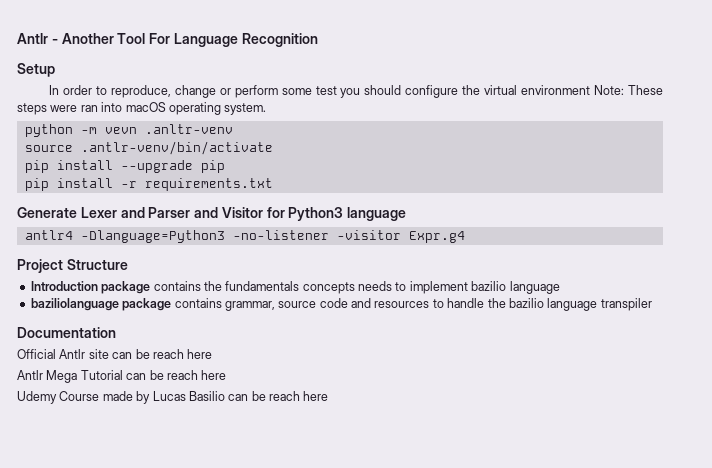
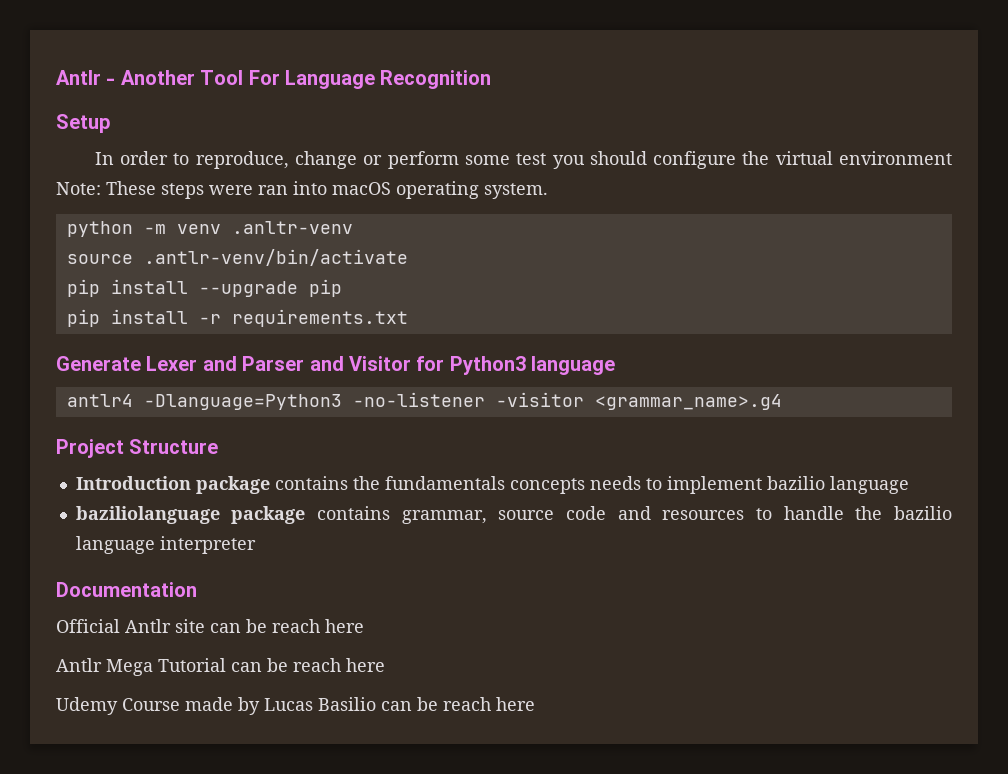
- python -m vevn .anltr-venv
+ python -m venv .anltr-venv
- antlr4 -Dlanguage=Python3 -no-listener -visitor Expr.g4
+ antlr4 -Dlanguage=Python3 -no-listener -visitor <grammar_name>.g4
- baziliolanguage package contains grammar, source code and resources to handle the bazilio language transpiler
+ baziliolanguage package contains grammar, source code and resources to handle the bazilio language interpreter

